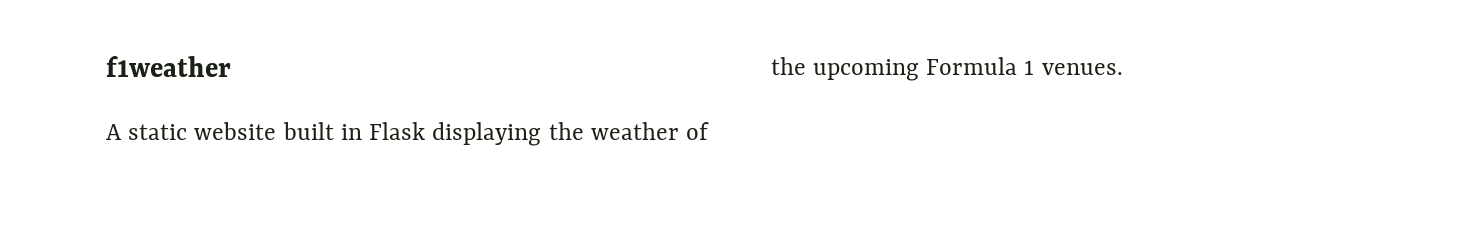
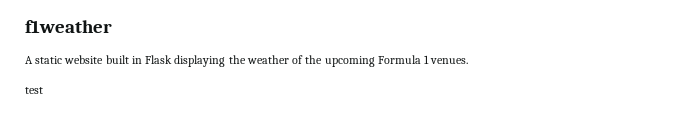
+ test

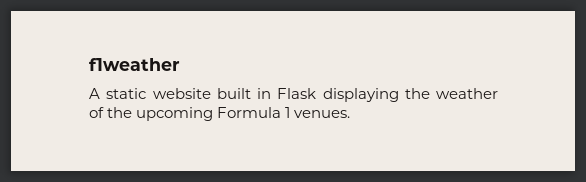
- test

